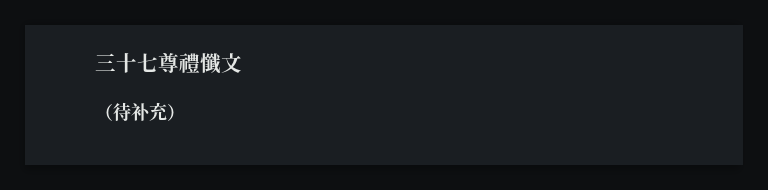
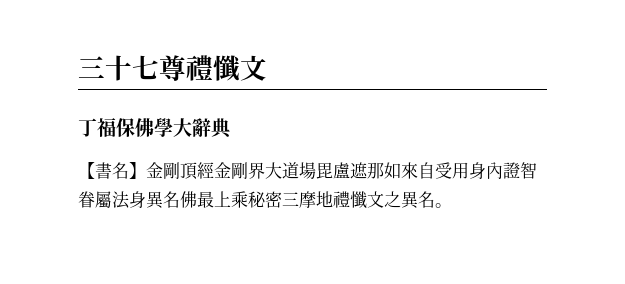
- （待补充）
+ 丁福保佛學大辭典
+ 【書名】金剛頂經金剛界大道場毘盧遮那如來自受用身內證智眷屬法身異名佛最上乘秘密三摩地禮懺文之異名。

